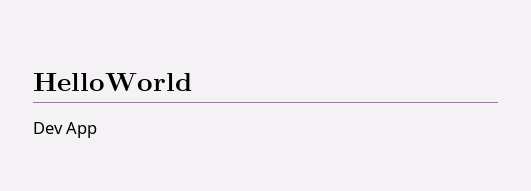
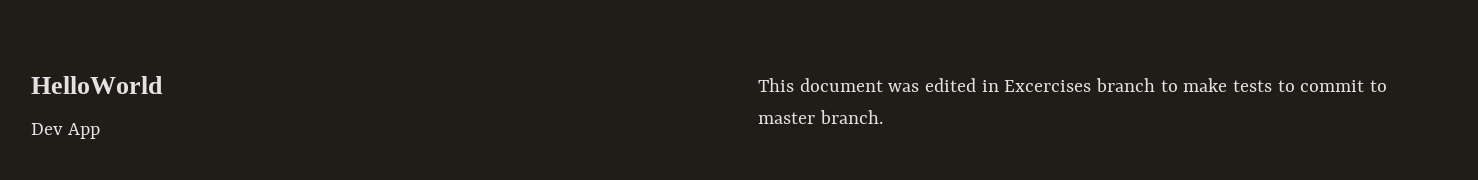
+ This document was edited in Excercises branch to make tests to commit to master branch.

